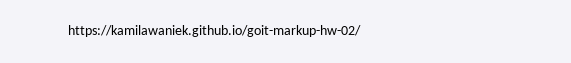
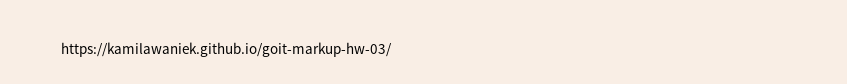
- https://kamilawaniek.github.io/goit-markup-hw-02/
+ https://kamilawaniek.github.io/goit-markup-hw-03/

